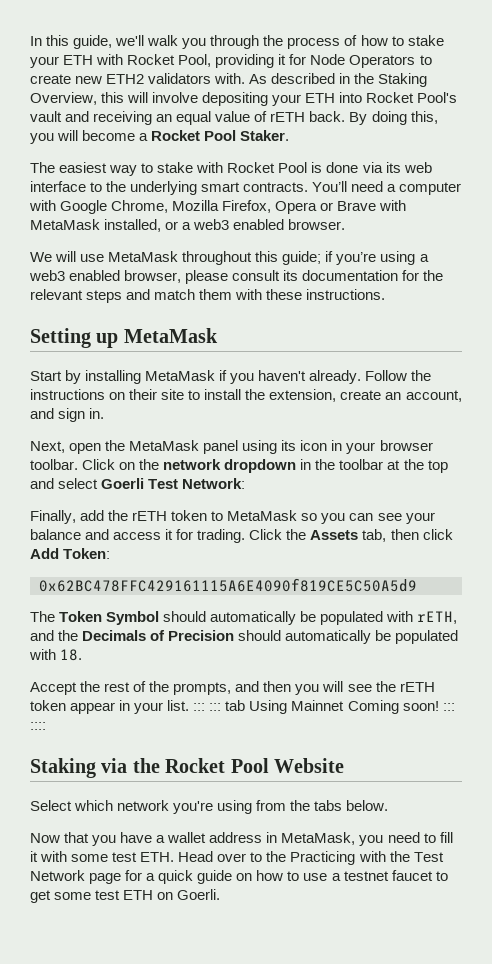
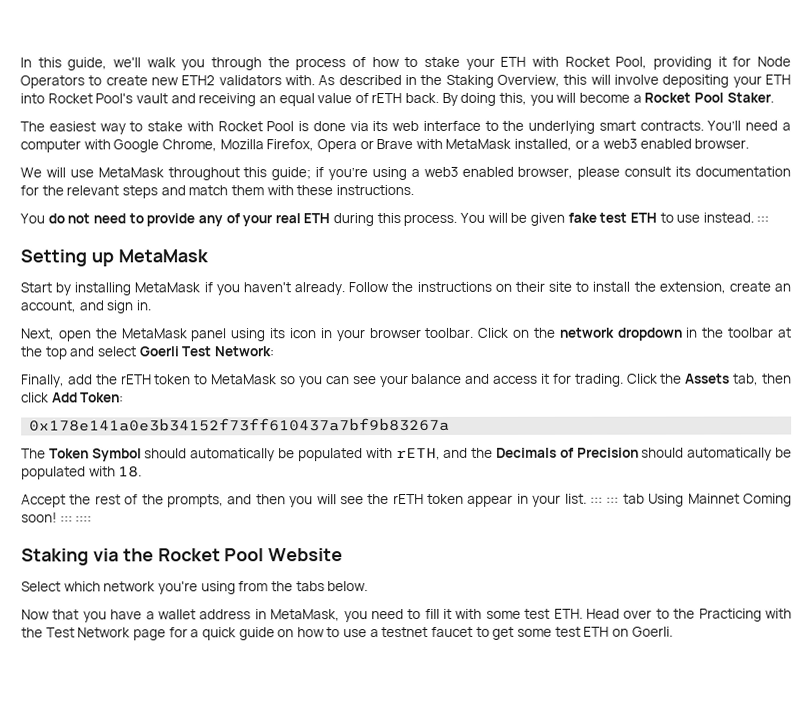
+ You do not need to provide any of your real ETH during this process. You will be given fake test ETH to use instead. :::
- 0x62BC478FFC429161115A6E4090f819CE5C50A5d9
+ 0x178e141a0e3b34152f73ff610437a7bf9b83267a

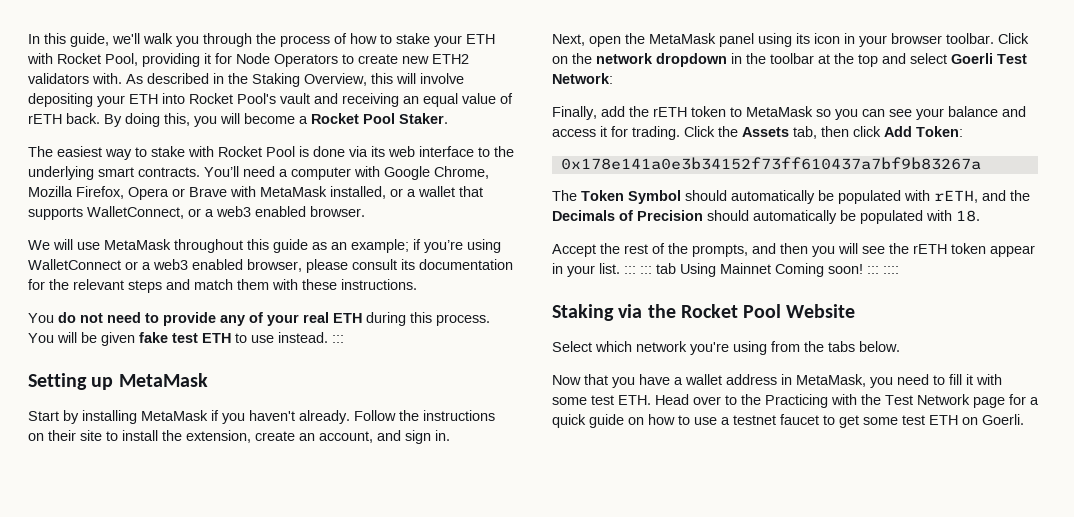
- You’ll need a computer with Google Chrome, Mozilla Firefox, Opera or Brave with MetaMask installed, or a web3 enabled browser.
+ You’ll need a computer with Google Chrome, Mozilla Firefox, Opera or Brave with MetaMask installed, or a wallet that supports WalletConnect, or a web3 enabled browser.
- We will use MetaMask throughout this guide; if you’re using a web3 enabled browser, please consult its documentation for the relevant steps and match them with these instructions.
+ We will use MetaMask throughout this guide as an example; if you’re using WalletConnect or a web3 enabled browser, please consult its documentation for the relevant steps and match them with these instructions.

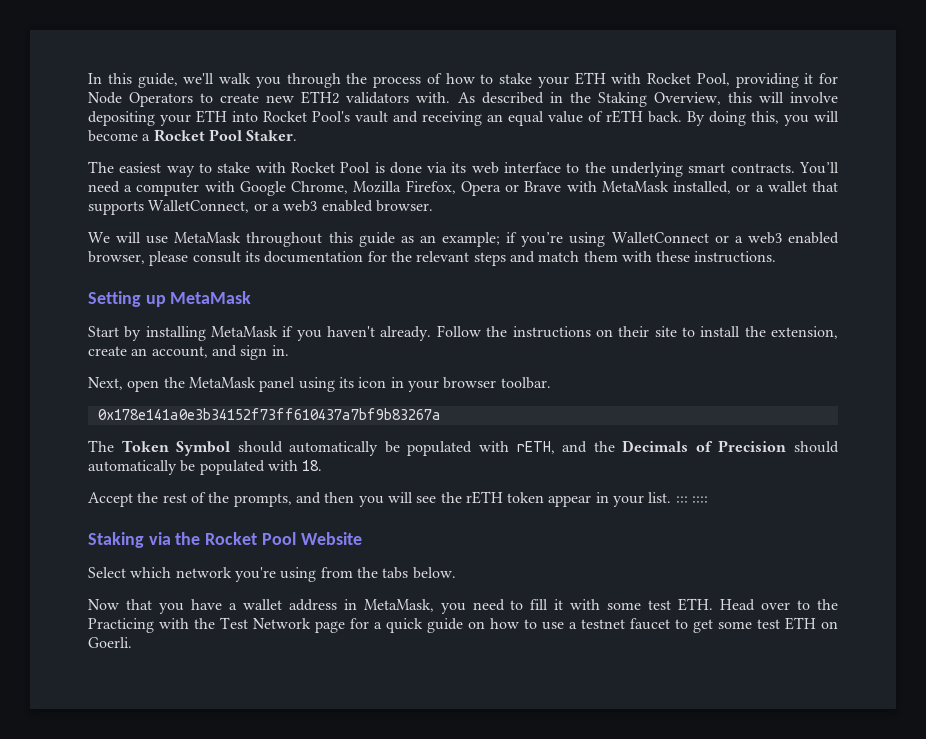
- You do not need to provide any of your real ETH during this process. You will be given fake test ETH to use instead. :::
- Click on the network dropdown in the toolbar at the top and select Goerli Test Network:
- Finally, add the rETH token to MetaMask so you can see your balance and access it for trading. Click the Assets tab, then click Add Token:
- Accept the rest of the prompts, and then you will see the rETH token appear in your list. ::: ::: tab Using Mainnet Coming soon! ::: ::::
+ Accept the rest of the prompts, and then you will see the rETH token appear in your list. ::: ::::

